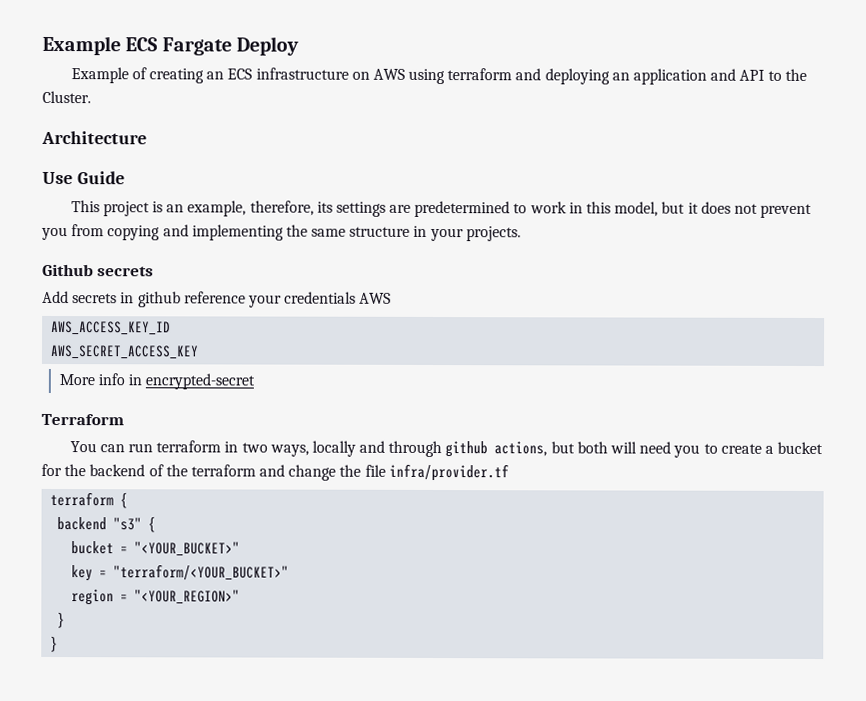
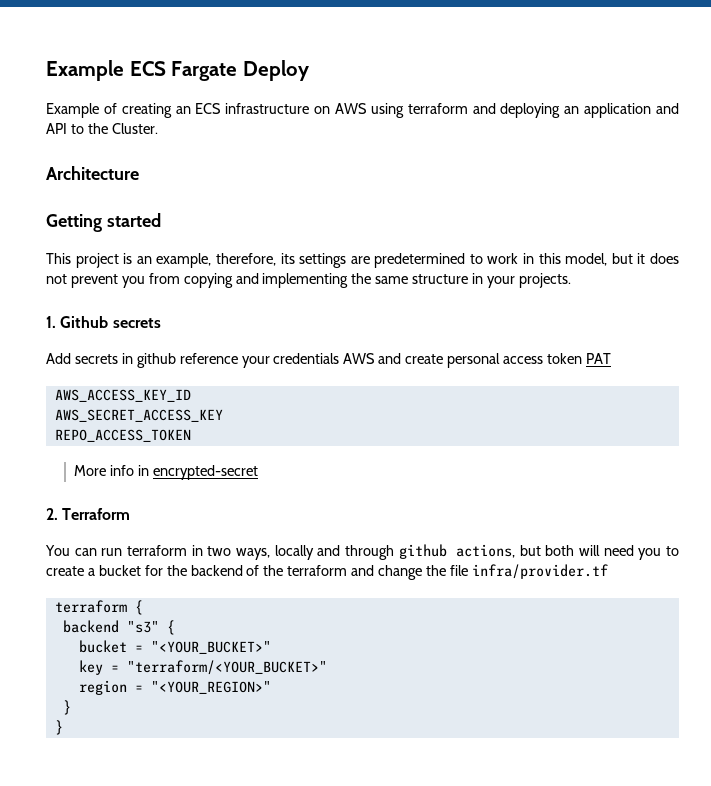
- Use Guide
+ Getting started
- Github secrets
+ 1. Github secrets
- Add secrets in github reference your credentials AWS
+ Add secrets in github reference your credentials AWS and create personal access token PAT
+ REPO_ACCESS_TOKEN
- Terraform
+ 2. Terraform

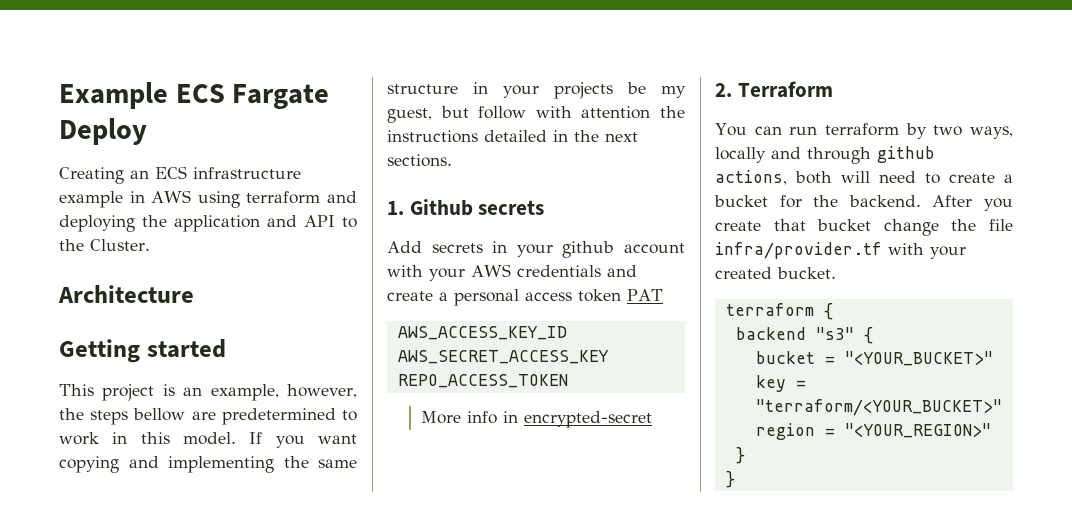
- Example of creating an ECS infrastructure on AWS using terraform and deploying an application and API to the Cluster.
+ Creating an ECS infrastructure example in AWS using terraform and deploying the application and API to the Cluster.
- This project is an example, therefore, its settings are predetermined to work in this model, but it does not prevent you from copying and implementing the same structure in your projects.
+ This project is an example, however, the steps bellow are predetermined to work in this model. If you want copying and implementing the same structure in your projects be my guest, but follow with attention the instructions detailed in the next sections.
- Add secrets in github reference your credentials AWS and create personal access token PAT
+ Add secrets in your github account with your AWS credentials and create a personal access token PAT
- You can run terraform in two ways, locally and through github actions, but both will need you to create a bucket for the backend of the terraform and change the file infra/provider.tf
+ You can run terraform by two ways, locally and through github actions, both will need to create a bucket for the backend. After you create that bucket change the file infra/provider.tf with your created bucket.

